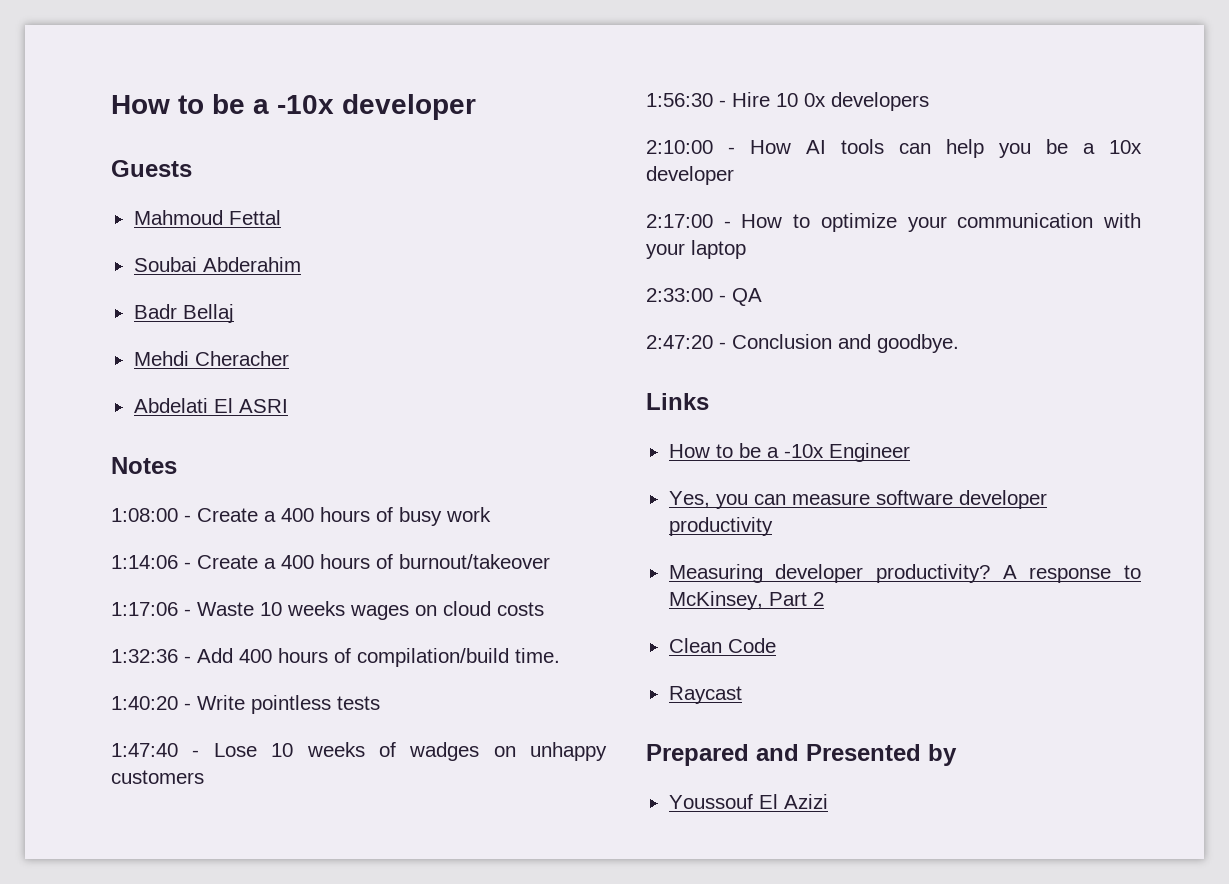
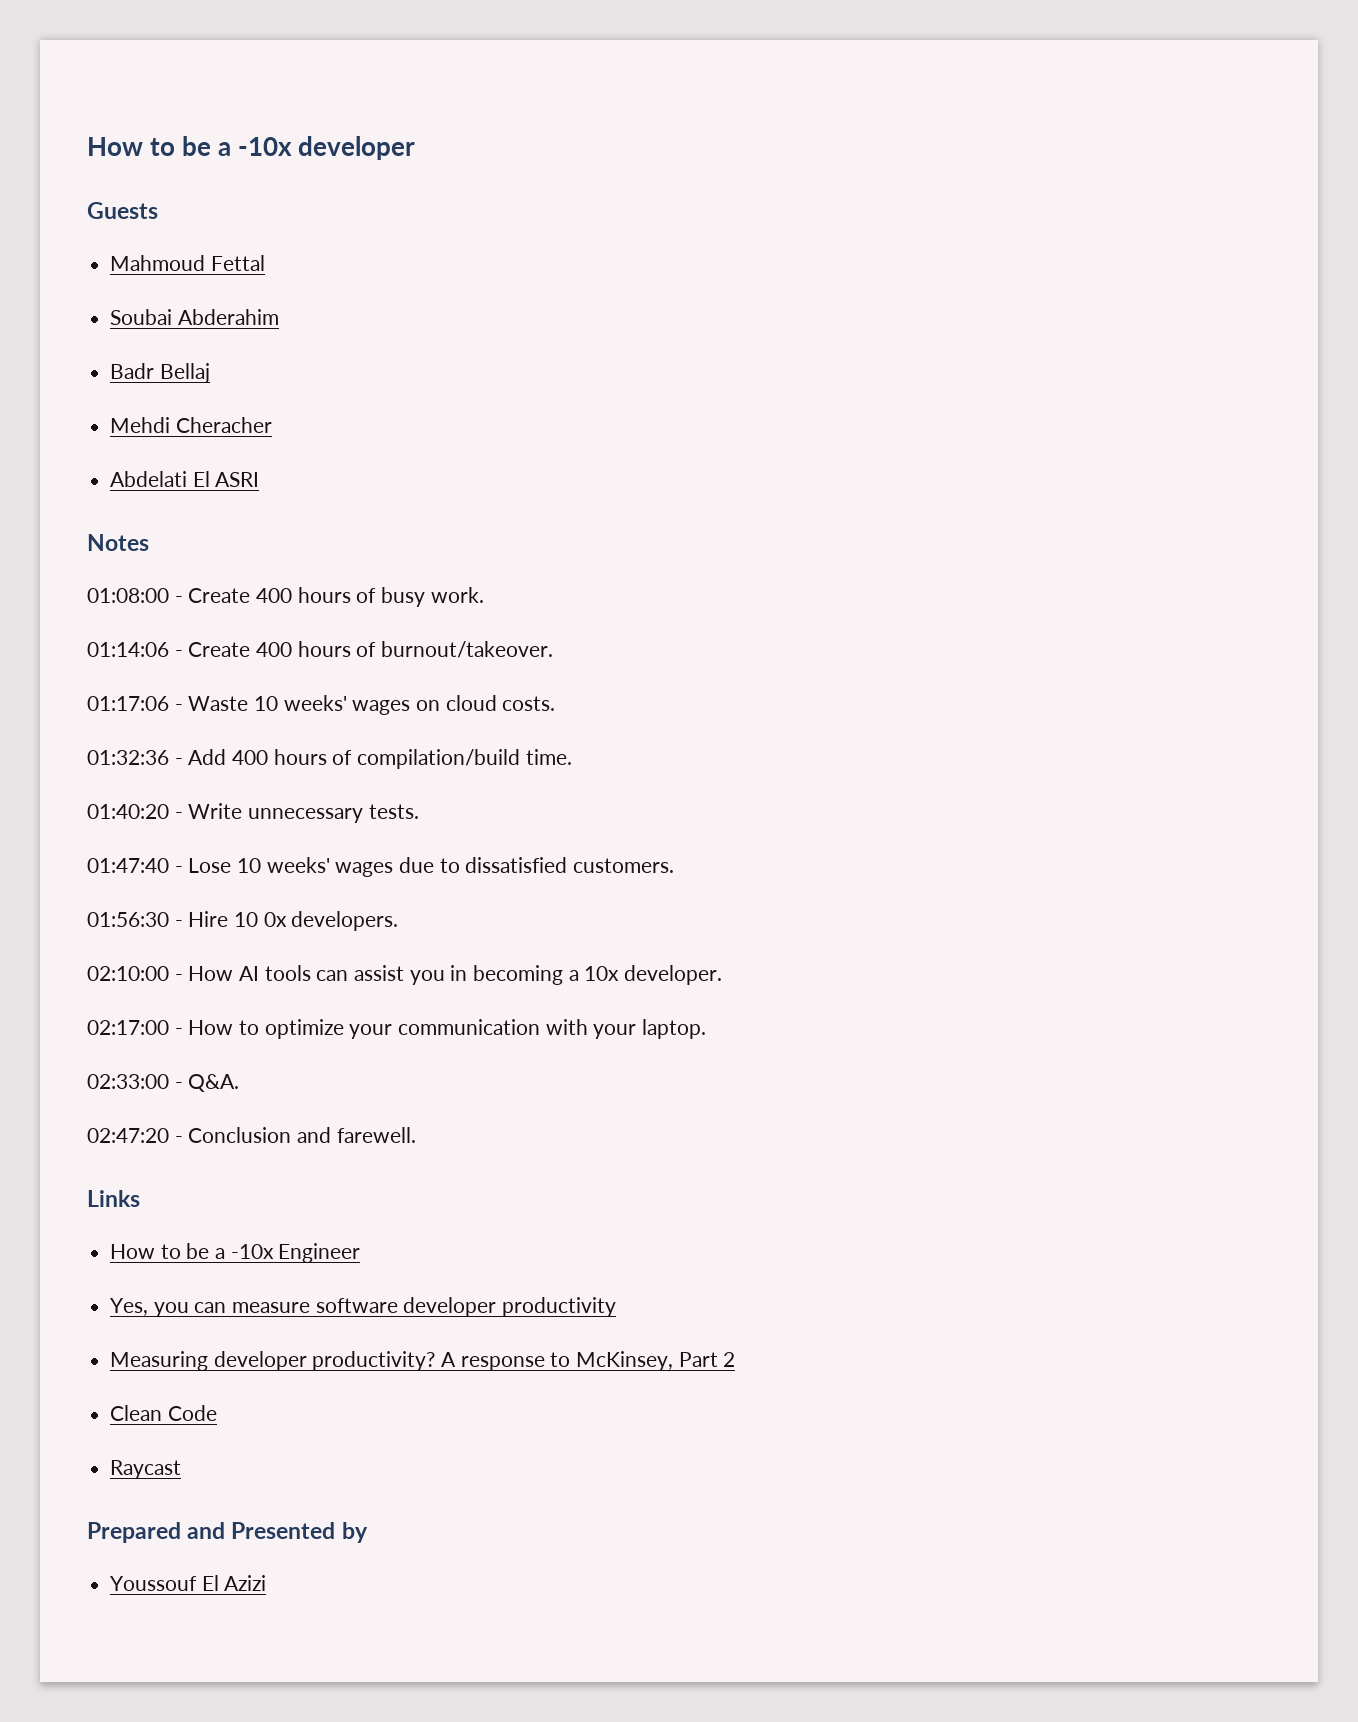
- 1:08:00 - Create a 400 hours of busy work
- 1:14:06 - Create a 400 hours of burnout/takeover
- 1:17:06 - Waste 10 weeks wages on cloud costs
- 1:32:36 - Add 400 hours of compilation/build time.
+ 01:08:00 - Create 400 hours of busy work.
+ 01:14:06 - Create 400 hours of burnout/takeover.
+ 01:17:06 - Waste 10 weeks' wages on cloud costs.
+ 01:32:36 - Add 400 hours of compilation/build time.
- 1:40:20 - Write pointless tests
- 1:47:40 - Lose 10 weeks of wadges on unhappy customers
- 1:56:30 - Hire 10 0x developers
- 2:10:00 - How AI tools can help you be a 10x developer
- 2:17:00 - How to optimize your communication with your laptop
- 2:33:00 - QA
- 2:47:20 - Conclusion and goodbye.
+ 01:40:20 - Write unnecessary tests.
+ 01:47:40 - Lose 10 weeks' wages due to dissatisfied customers.
+ 01:56:30 - Hire 10 0x developers.
+ 02:10:00 - How AI tools can assist you in becoming a 10x developer.
+ 02:17:00 - How to optimize your communication with your laptop.
+ 02:33:00 - Q&A.
+ 02:47:20 - Conclusion and farewell.

